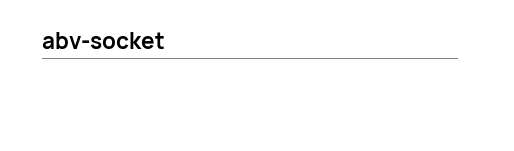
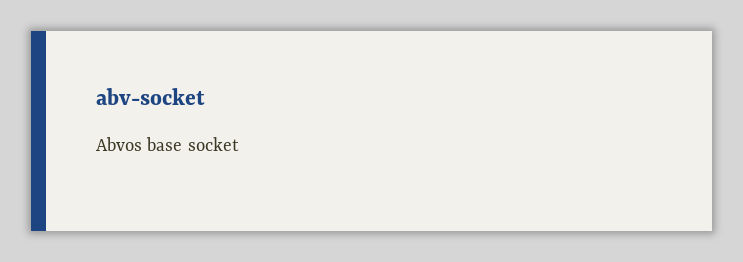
+ Abvos base socket

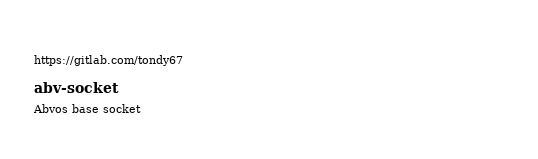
+ https://gitlab.com/tondy67

